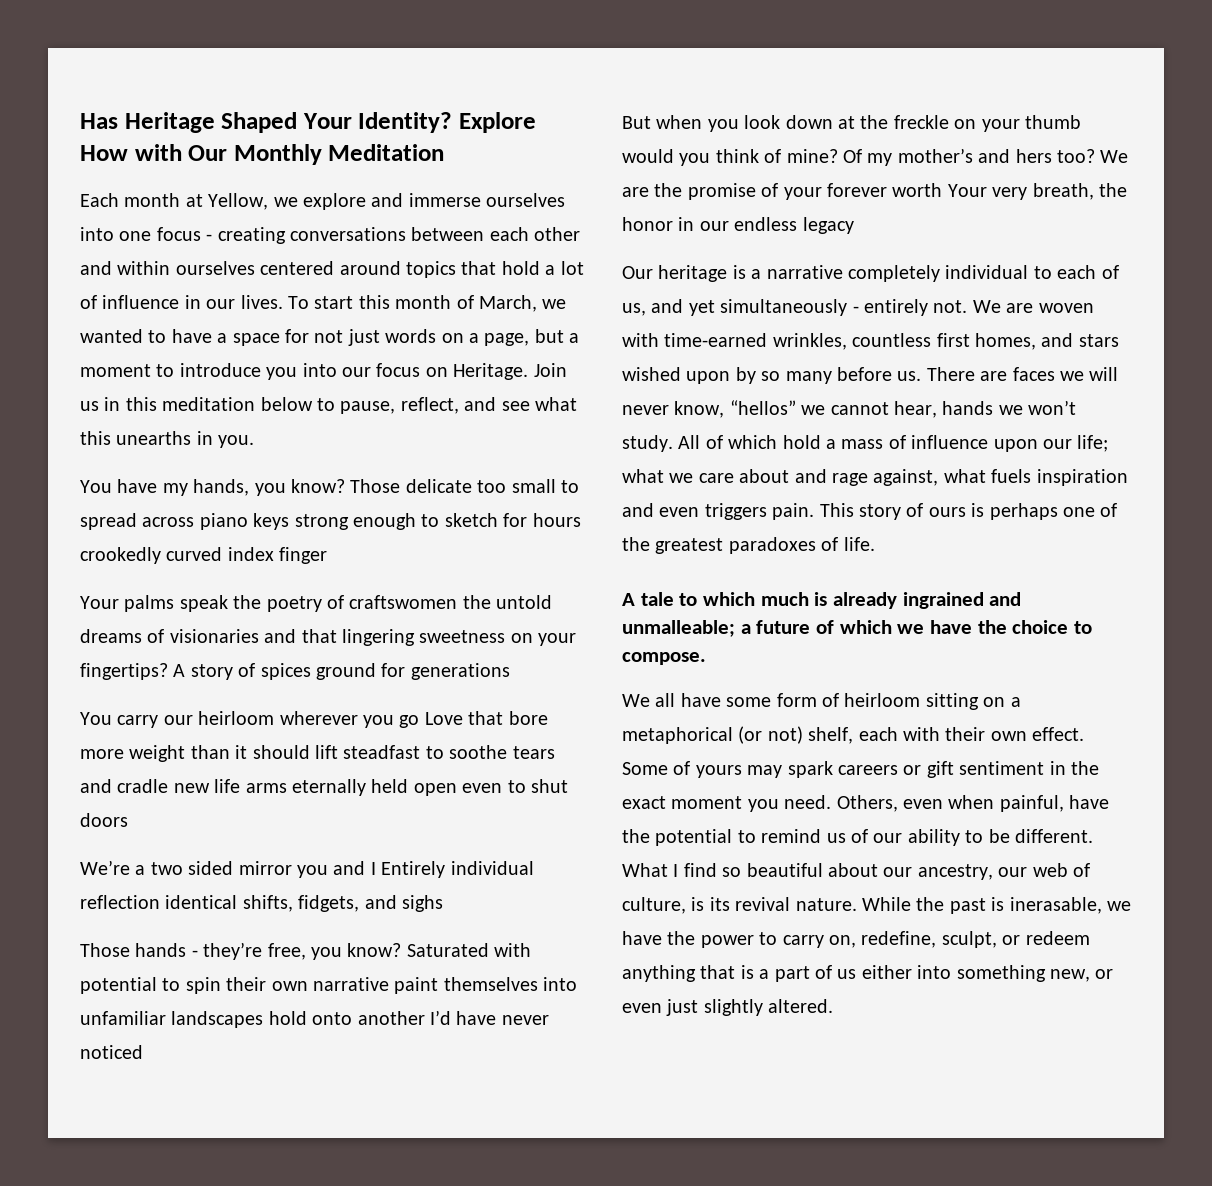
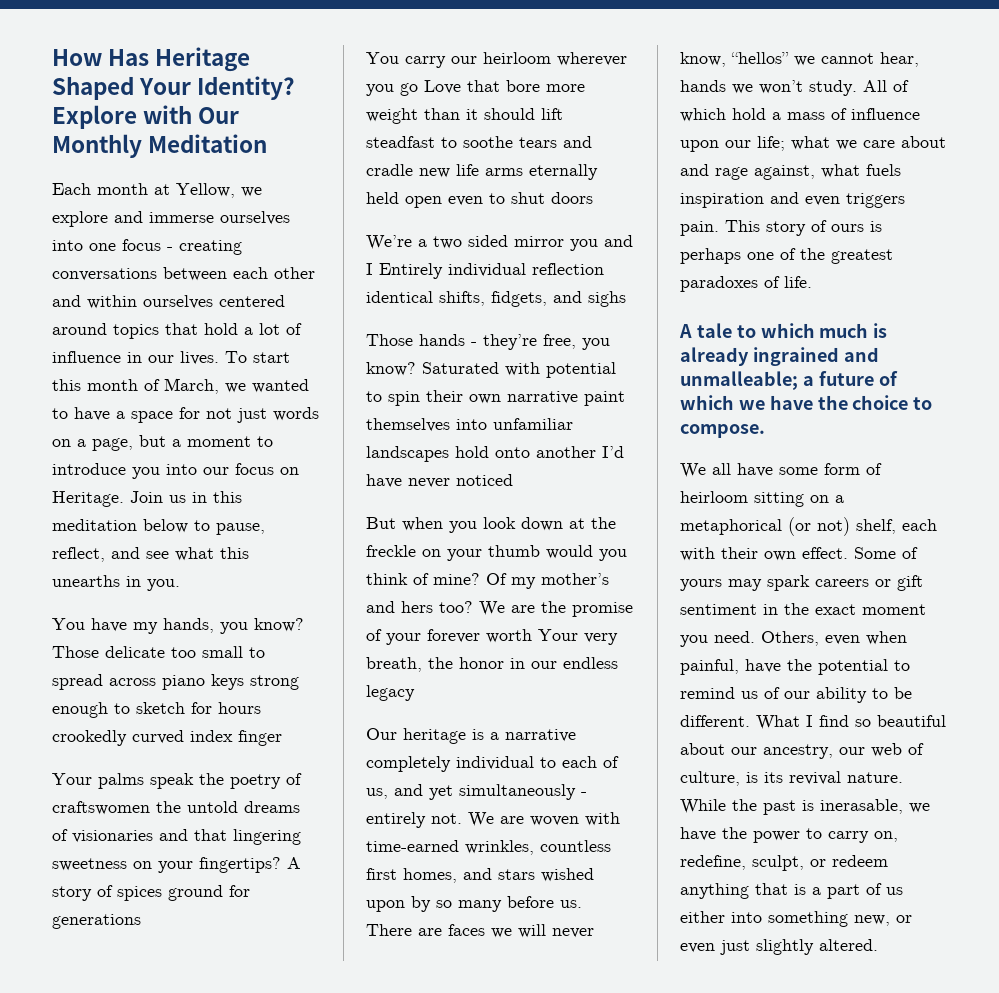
- Has Heritage Shaped Your Identity?
+ How Has Heritage Shaped Your Identity?
- Explore How with Our Monthly Meditation
+ Explore with Our Monthly Meditation

